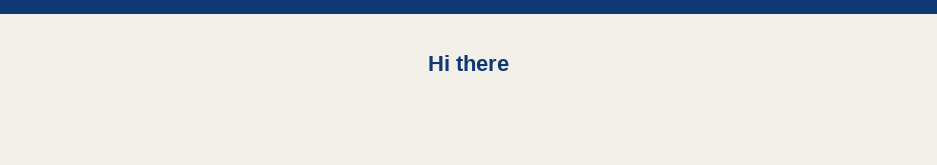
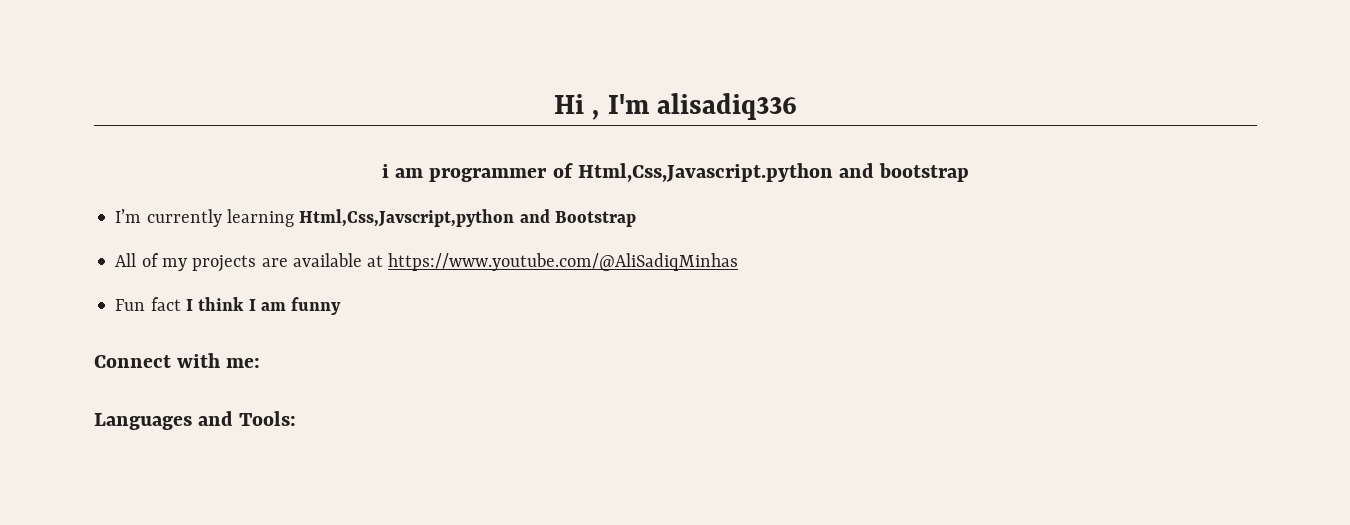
- Hi there
+ Hi , I'm alisadiq336
+ i am programmer of Html,Css,Javascript.python and bootstrap
+ I’m currently learning Html,Css,Javscript,python and Bootstrap
+ All of my projects are available at https://www.youtube.com/@AliSadiqMinhas
+ Fun fact I think I am funny
+ Connect with me:
+ Languages and Tools:

